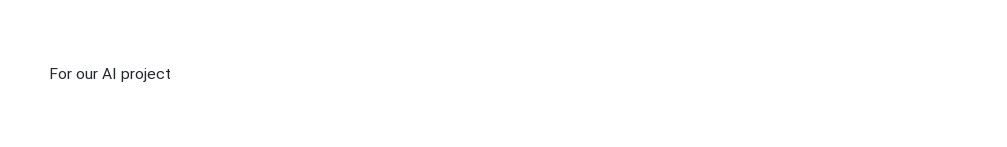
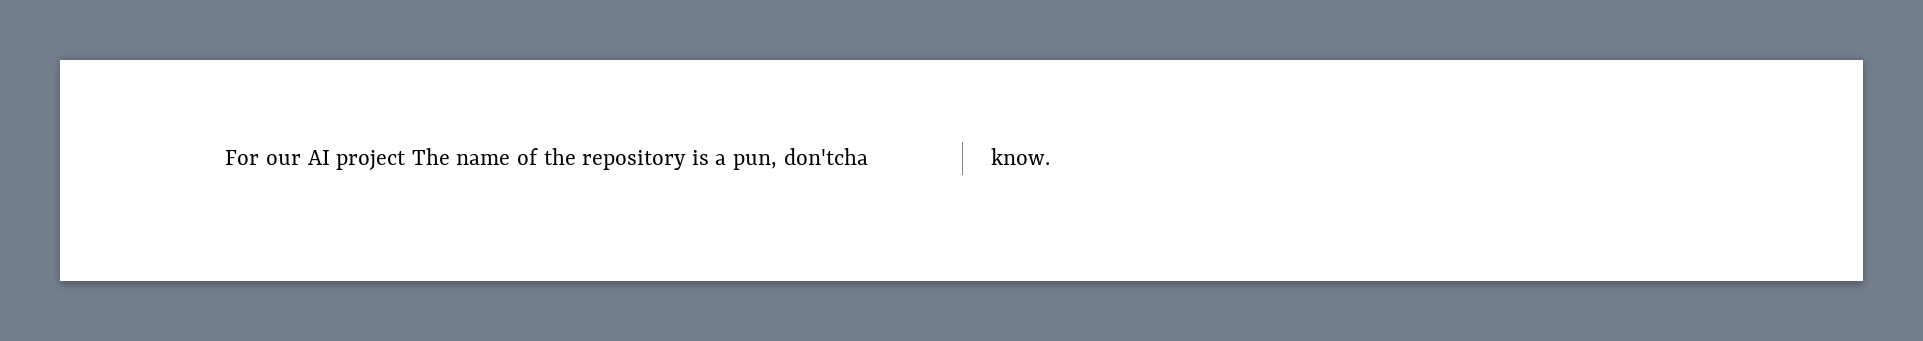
- For our AI project
+ For our AI project The name of the repository is a pun, don'tcha know.

